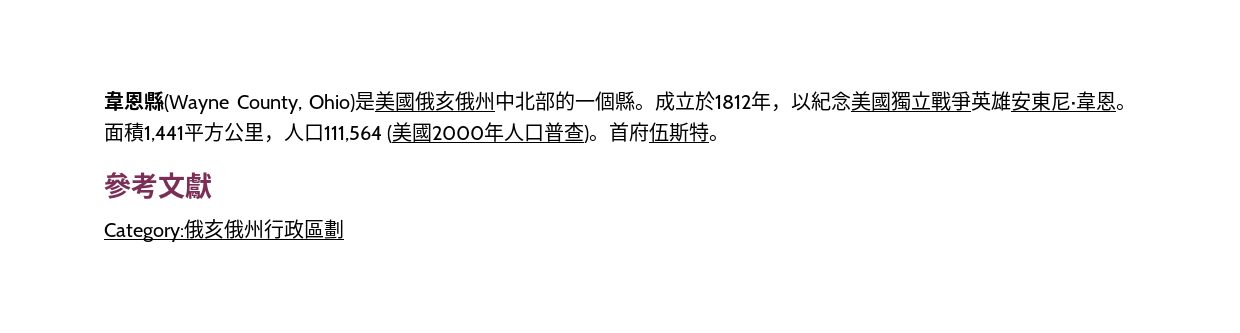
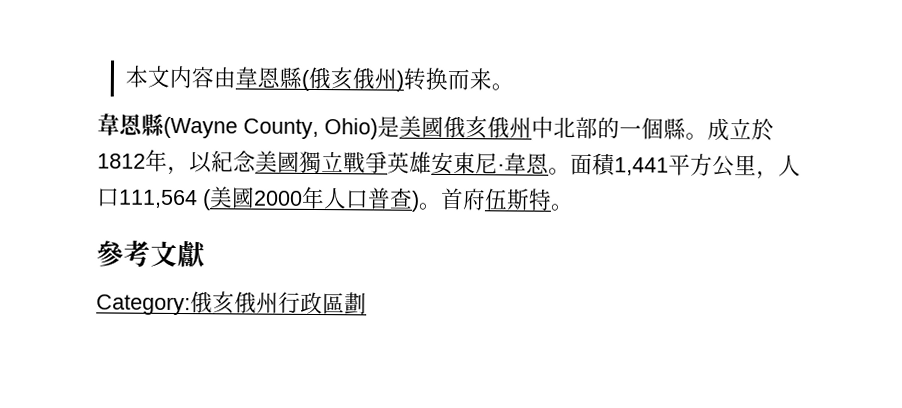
+ 本文内容由韋恩縣(俄亥俄州)转换而来。

